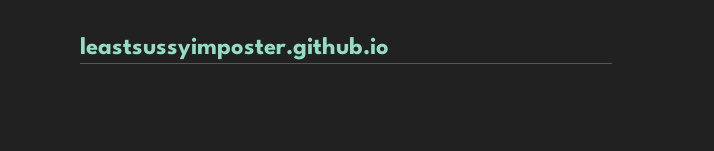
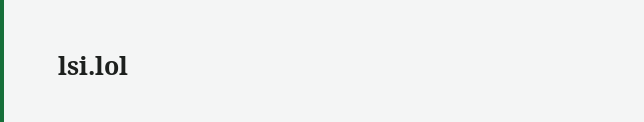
- leastsussyimposter.github.io
+ lsi.lol

